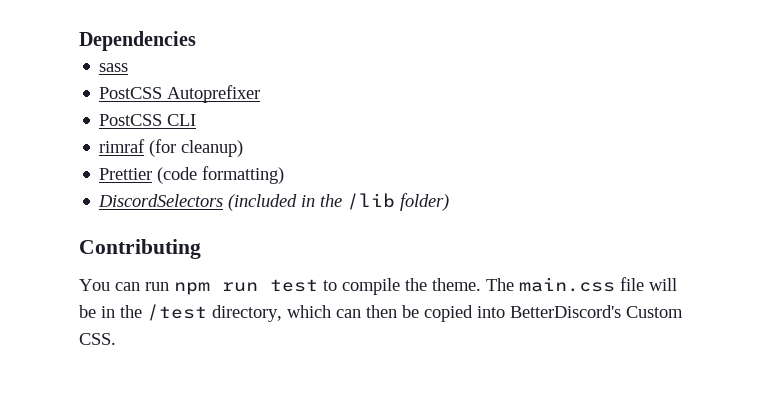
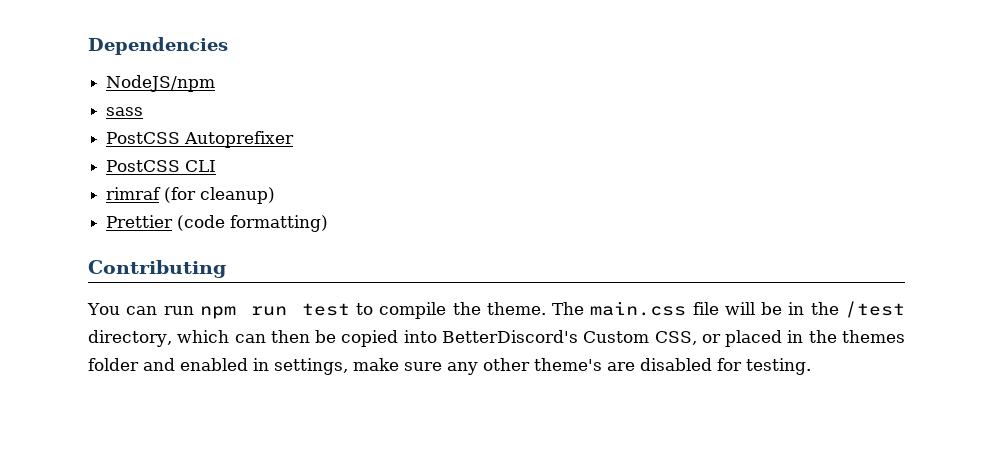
+ NodeJS/npm
- DiscordSelectors (included in the /lib folder)
- The main.css file will be in the /test directory, which can then be copied into BetterDiscord's Custom CSS.
+ The main.css file will be in the /test directory, which can then be copied into BetterDiscord's Custom CSS, or placed in the themes folder and enabled in settings, make sure any other theme's are disabled for testing.

